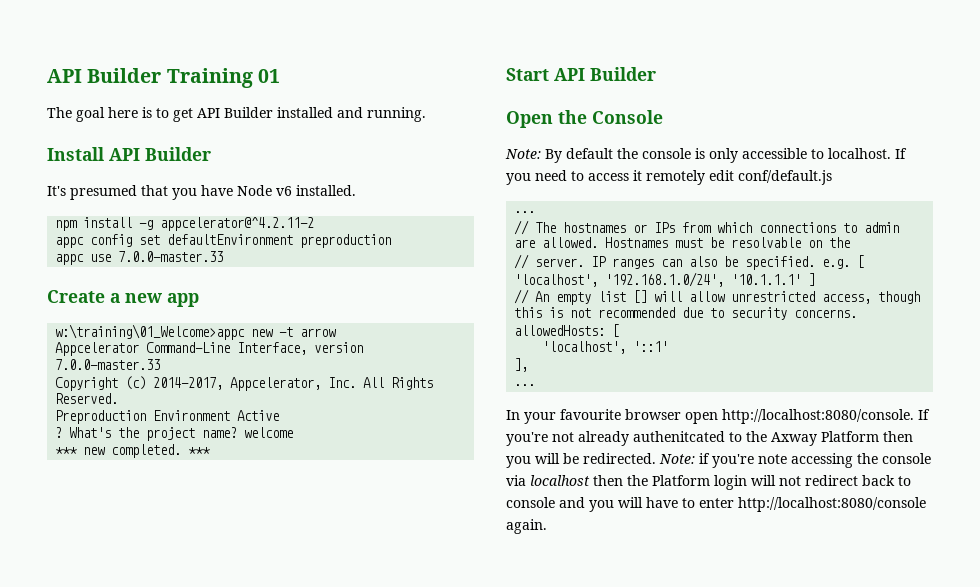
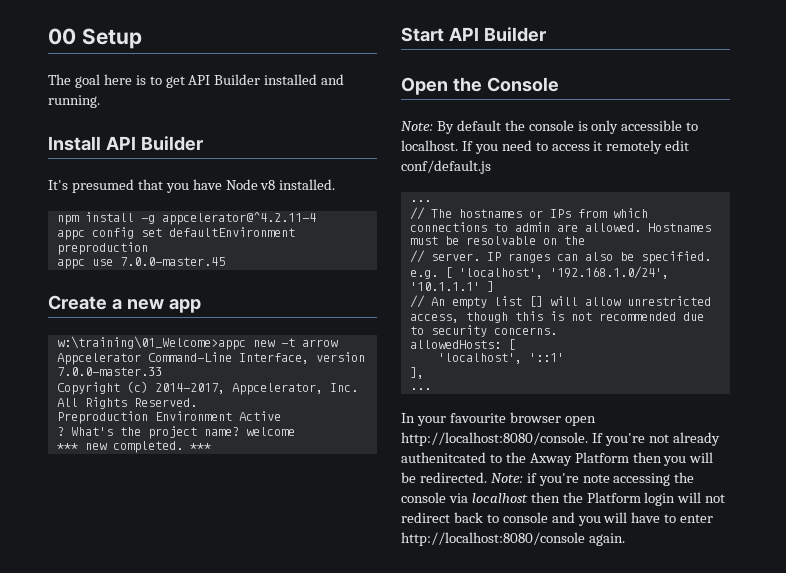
- API Builder Training 01
+ 00 Setup
- It's presumed that you have Node v6 installed.
+ It's presumed that you have Node v8 installed.
- npm install -g appcelerator@^4.2.11-2
+ npm install -g appcelerator@^4.2.11-4
- appc use 7.0.0-master.33
+ appc use 7.0.0-master.45

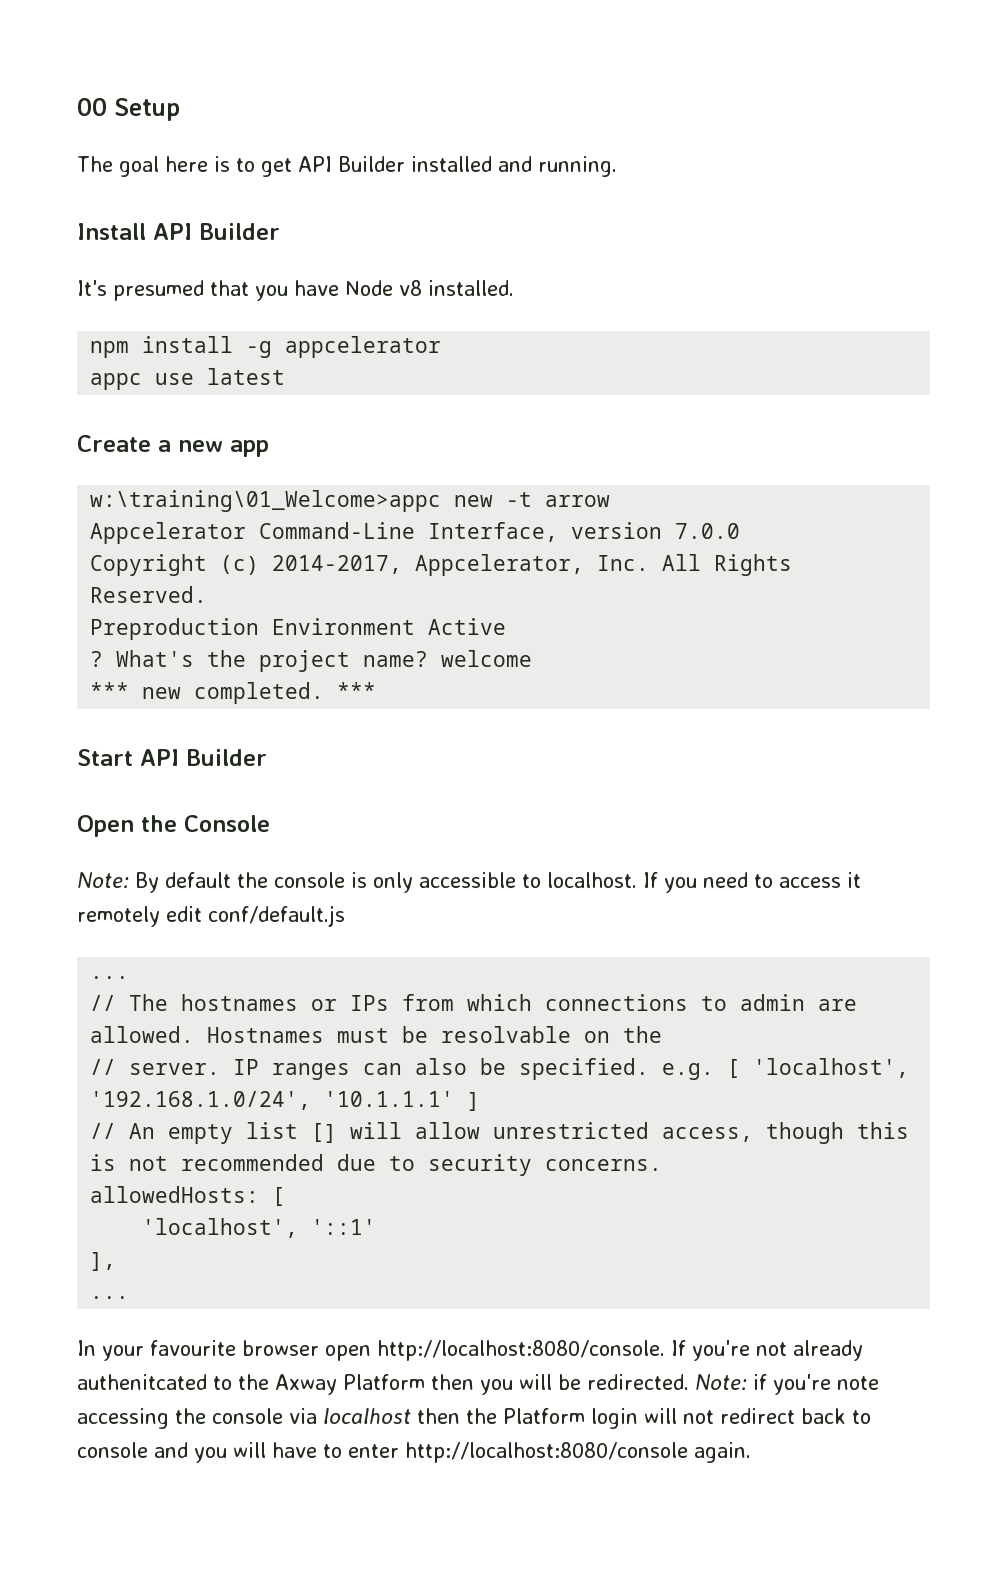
- npm install -g appcelerator@^4.2.11-4
- appc config set defaultEnvironment preproduction
+ npm install -g appcelerator
- appc use 7.0.0-master.45
+ appc use latest
- Appcelerator Command-Line Interface, version 7.0.0-master.33
+ Appcelerator Command-Line Interface, version 7.0.0

